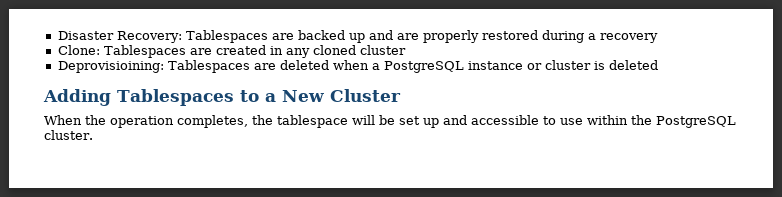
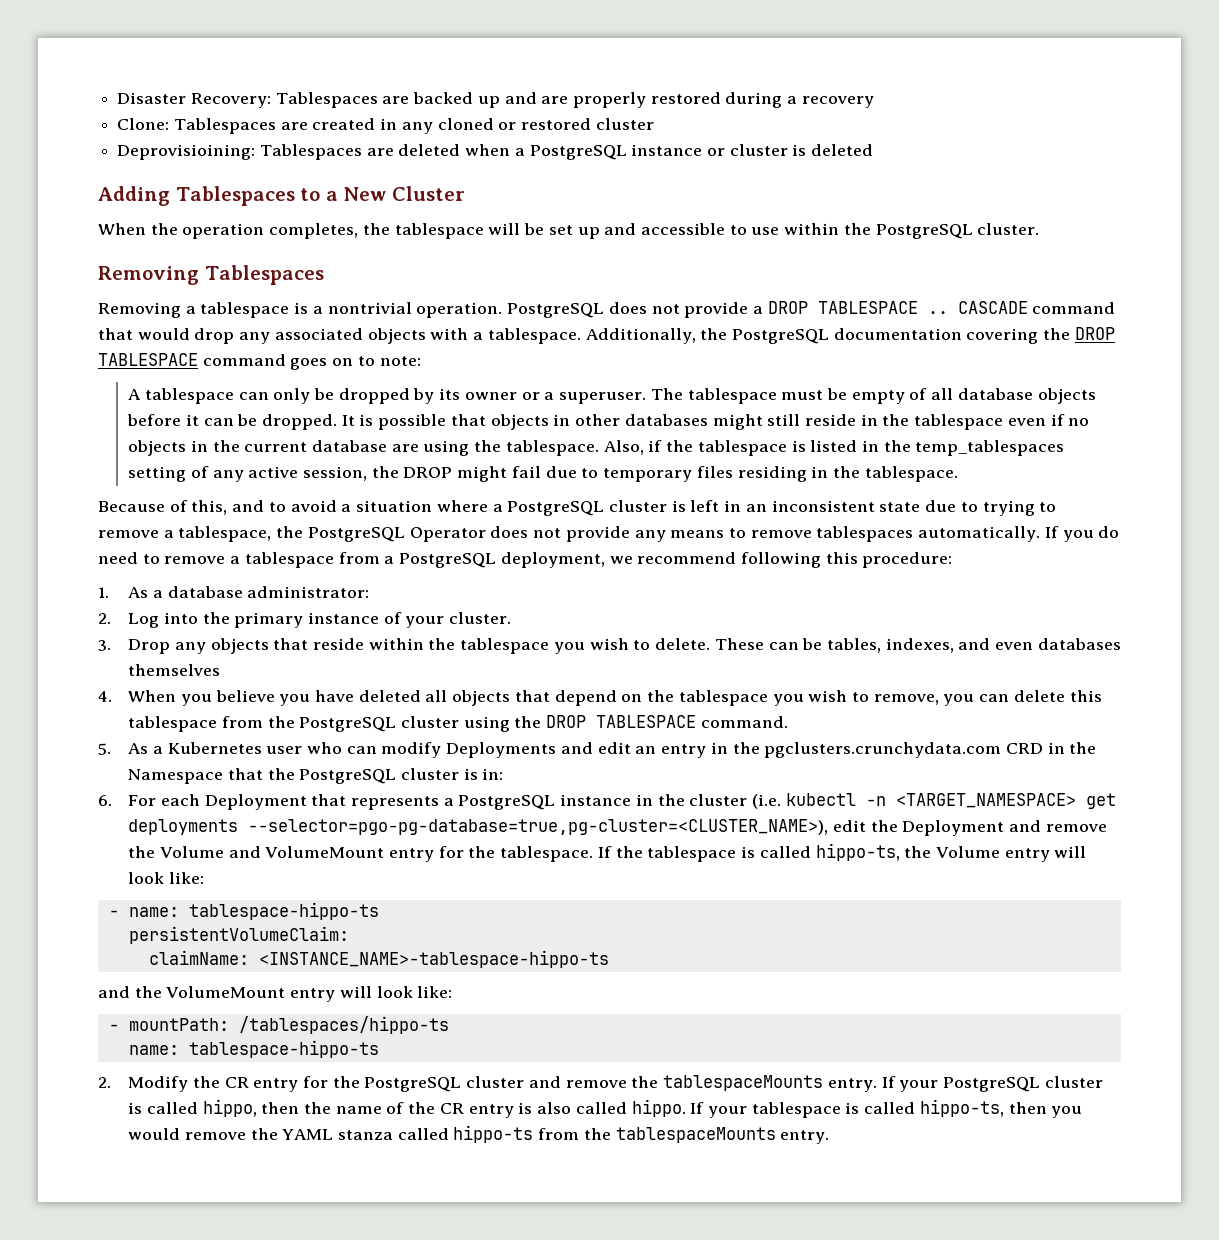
- Clone: Tablespaces are created in any cloned cluster
+ Clone: Tablespaces are created in any cloned or restored cluster
+ Removing Tablespaces
+ Removing a tablespace is a nontrivial operation. PostgreSQL does not provide a DROP TABLESPACE .. CASCADE command that would drop any associated objects with a tablespace. Additionally, the PostgreSQL documentation covering the DROP TABLESPACE command goes on to note:
+ A tablespace can only be dropped by its owner or a superuser. The tablespace must be empty of all database objects before it can be dropped. It is possible that objects in other databases might still reside in the tablespace even if no objects in the current database are using the tablespace. Also, if the tablespace is listed in the temp_tablespaces setting of any active session, the DROP might fail due to temporary files residing in the tablespace.
+ Because of this, and to avoid a situation where a PostgreSQL cluster is left in an inconsistent state due to trying to remove a tablespace, the PostgreSQL Operator does not provide any means to remove tablespaces automatically. If you do need to remove a tablespace from a PostgreSQL deployment, we recommend following this procedure:
+ 1. As a database administrator:
+ 2. Log into the primary instance of your cluster.
+ 3. Drop any objects that reside within the tablespace you wish to delete. These can be tables, indexes, and even databases themselves
+ 4. When you believe you have deleted all objects that depend on the tablespace you wish to remove, you can delete this tablespace from the PostgreSQL cluster using the DROP TABLESPACE command.
+ 5. As a Kubernetes user who can modify Deployments and edit an entry in the pgclusters.crunchydata.com CRD in the Namespace that the PostgreSQL cluster is in:
+ 6. For each Deployment that represents a PostgreSQL instance in the cluster (i.e. kubectl -n <TARGET_NAMESPACE> get deployments --selector=pgo-pg-database=true,pg-cluster=<CLUSTER_NAME>), edit the Deployment and remove the Volume and VolumeMount entry for the tablespace. If the tablespace is called hippo-ts, the Volume entry will look like:
+ - name: tablespace-hippo-ts
+ persistentVolumeClaim:
+ claimName: <INSTANCE_NAME>-tablespace-hippo-ts
+ and the VolumeMount entry will look like:
+ - mountPath: /tablespaces/hippo-ts
+ name: tablespace-hippo-ts
+ 2. Modify the CR entry for the PostgreSQL cluster and remove the tablespaceMounts entry. If your PostgreSQL cluster is called hippo, then the name of the CR entry is also called hippo. If your tablespace is called hippo-ts, then you would remove the YAML stanza called hippo-ts from the tablespaceMounts entry.

